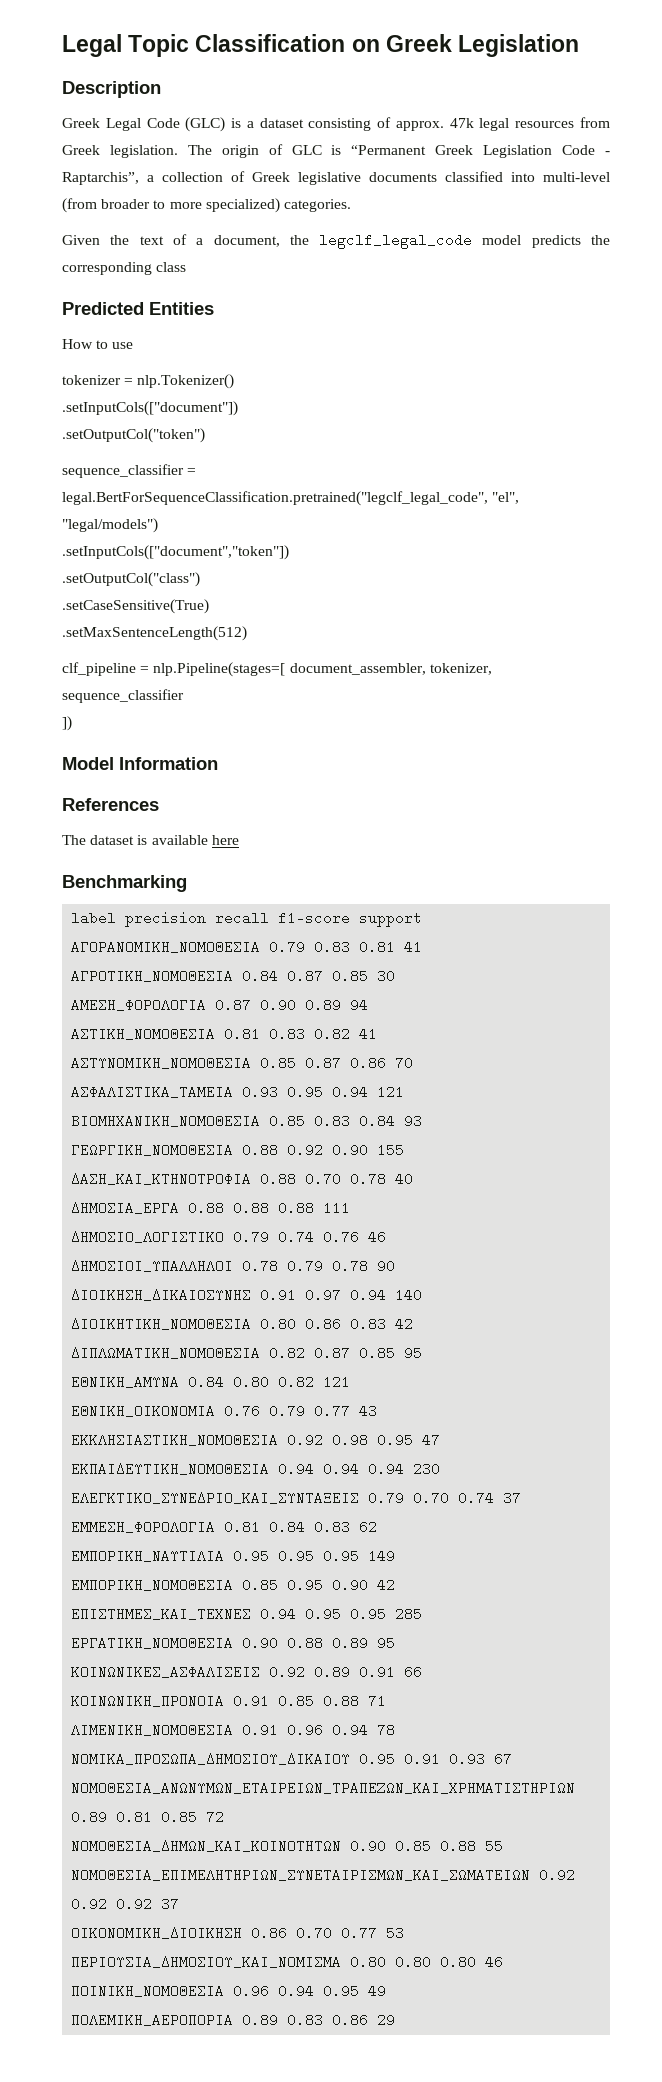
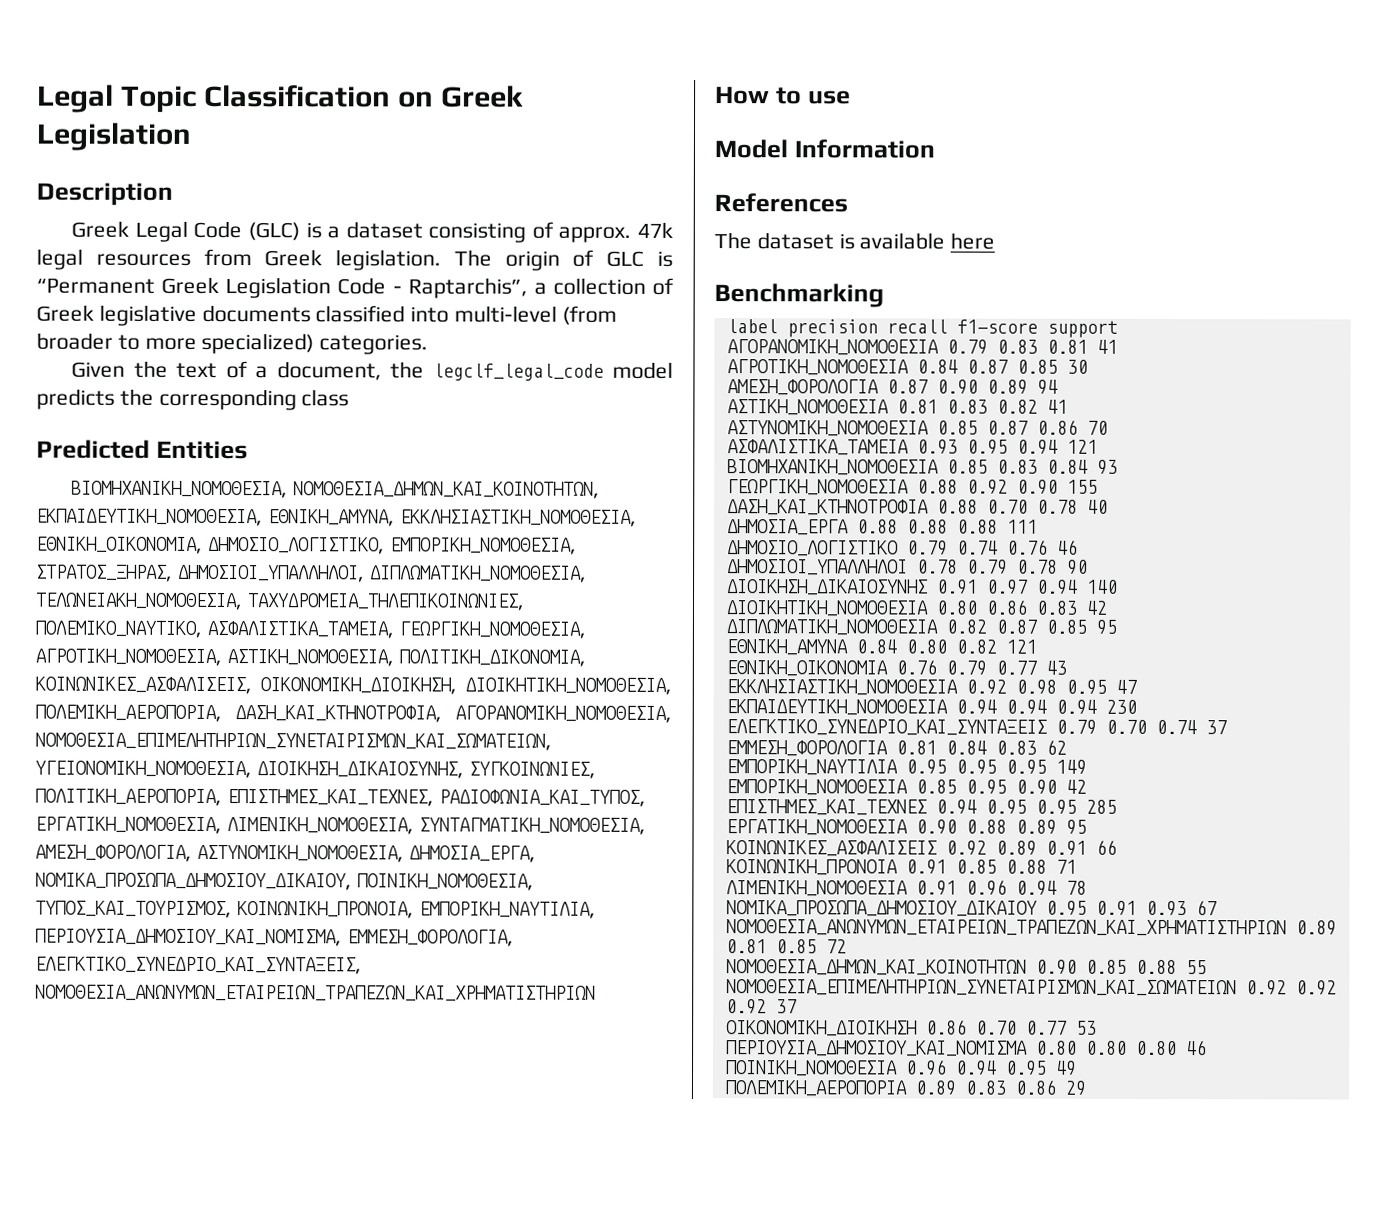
+ ΒΙΟΜΗΧΑΝΙΚΗ_ΝΟΜΟΘΕΣΙΑ, ΝΟΜΟΘΕΣΙΑ_ΔΗΜΩΝ_ΚΑΙ_ΚΟΙΝΟΤΗΤΩΝ, ΕΚΠΑΙΔΕΥΤΙΚΗ_ΝΟΜΟΘΕΣΙΑ, ΕΘΝΙΚΗ_ΑΜΥΝΑ, ΕΚΚΛΗΣΙΑΣΤΙΚΗ_ΝΟΜΟΘΕΣΙΑ, ΕΘΝΙΚΗ_ΟΙΚΟΝΟΜΙΑ, ΔΗΜΟΣΙΟ_ΛΟΓΙΣΤΙΚΟ, ΕΜΠΟΡΙΚΗ_ΝΟΜΟΘΕΣΙΑ, ΣΤΡΑΤΟΣ_ΞΗΡΑΣ, ΔΗΜΟΣΙΟΙ_ΥΠΑΛΛΗΛΟΙ, ΔΙΠΛΩΜΑΤΙΚΗ_ΝΟΜΟΘΕΣΙΑ, ΤΕΛΩΝΕΙΑΚΗ_ΝΟΜΟΘΕΣΙΑ, ΤΑΧΥΔΡΟΜΕΙΑ_ΤΗΛΕΠΙΚΟΙΝΩΝΙΕΣ, ΠΟΛΕΜΙΚΟ_ΝΑΥΤΙΚΟ, ΑΣΦΑΛΙΣΤΙΚΑ_ΤΑΜΕΙΑ, ΓΕΩΡΓΙΚΗ_ΝΟΜΟΘΕΣΙΑ, ΑΓΡΟΤΙΚΗ_ΝΟΜΟΘΕΣΙΑ, ΑΣΤΙΚΗ_ΝΟΜΟΘΕΣΙΑ, ΠΟΛΙΤΙΚΗ_ΔΙΚΟΝΟΜΙΑ, ΚΟΙΝΩΝΙΚΕΣ_ΑΣΦΑΛΙΣΕΙΣ, ΟΙΚΟΝΟΜΙΚΗ_ΔΙΟΙΚΗΣΗ, ΔΙΟΙΚΗΤΙΚΗ_ΝΟΜΟΘΕΣΙΑ, ΠΟΛΕΜΙΚΗ_ΑΕΡΟΠΟΡΙΑ, ΔΑΣΗ_ΚΑΙ_ΚΤΗΝΟΤΡΟΦΙΑ, ΑΓΟΡΑΝΟΜΙΚΗ_ΝΟΜΟΘΕΣΙΑ, ΝΟΜΟΘΕΣΙΑ_ΕΠΙΜΕΛΗΤΗΡΙΩΝ_ΣΥΝΕΤΑΙΡΙΣΜΩΝ_ΚΑΙ_ΣΩΜΑΤΕΙΩΝ, ΥΓΕΙΟΝΟΜΙΚΗ_ΝΟΜΟΘΕΣΙΑ, ΔΙΟΙΚΗΣΗ_ΔΙΚΑΙΟΣΥΝΗΣ, ΣΥΓΚΟΙΝΩΝΙΕΣ, ΠΟΛΙΤΙΚΗ_ΑΕΡΟΠΟΡΙΑ, ΕΠΙΣΤΗΜΕΣ_ΚΑΙ_ΤΕΧΝΕΣ, ΡΑΔΙΟΦΩΝΙΑ_ΚΑΙ_ΤΥΠΟΣ, ΕΡΓΑΤΙΚΗ_ΝΟΜΟΘΕΣΙΑ, ΛΙΜΕΝΙΚΗ_ΝΟΜΟΘΕΣΙΑ, ΣΥΝΤΑΓΜΑΤΙΚΗ_ΝΟΜΟΘΕΣΙΑ, ΑΜΕΣΗ_ΦΟΡΟΛΟΓΙΑ, ΑΣΤΥΝΟΜΙΚΗ_ΝΟΜΟΘΕΣΙΑ, ΔΗΜΟΣΙΑ_ΕΡΓΑ, ΝΟΜΙΚΑ_ΠΡΟΣΩΠΑ_ΔΗΜΟΣΙΟΥ_ΔΙΚΑΙΟΥ, ΠΟΙΝΙΚΗ_ΝΟΜΟΘΕΣΙΑ, ΤΥΠΟΣ_ΚΑΙ_ΤΟΥΡΙΣΜΟΣ, ΚΟΙΝΩΝΙΚΗ_ΠΡΟΝΟΙΑ, ΕΜΠΟΡΙΚΗ_ΝΑΥΤΙΛΙΑ, ΠΕΡΙΟΥΣΙΑ_ΔΗΜΟΣΙΟΥ_ΚΑΙ_ΝΟΜΙΣΜΑ, ΕΜΜΕΣΗ_ΦΟΡΟΛΟΓΙΑ, ΕΛΕΓΚΤΙΚΟ_ΣΥΝΕΔΡΙΟ_ΚΑΙ_ΣΥΝΤΑΞΕΙΣ, ΝΟΜΟΘΕΣΙΑ_ΑΝΩΝΥΜΩΝ_ΕΤΑΙΡΕΙΩΝ_ΤΡΑΠΕΖΩΝ_ΚΑΙ_ΧΡΗΜΑΤΙΣΤΗΡΙΩΝ
  How to use
- tokenizer = nlp.Tokenizer()
- .setInputCols(["document"])
- .setOutputCol("token")
- sequence_classifier = legal.BertForSequenceClassification.pretrained("legclf_legal_code", "el", "legal/models")
- .setInputCols(["document","token"])
- .setOutputCol("class")
- .setCaseSensitive(True)
- .setMaxSentenceLength(512)
- clf_pipeline = nlp.Pipeline(stages=[ document_assembler, tokenizer, sequence_classifier
- ])

